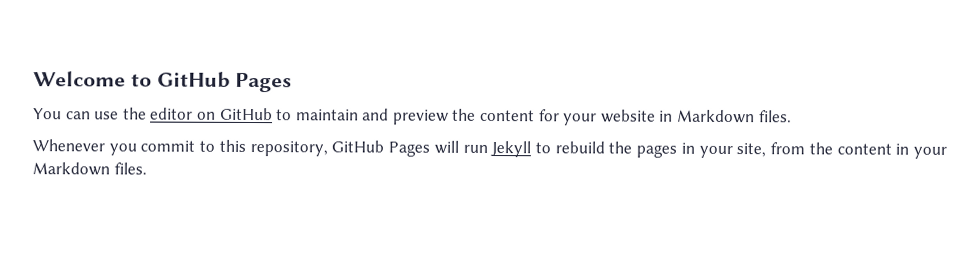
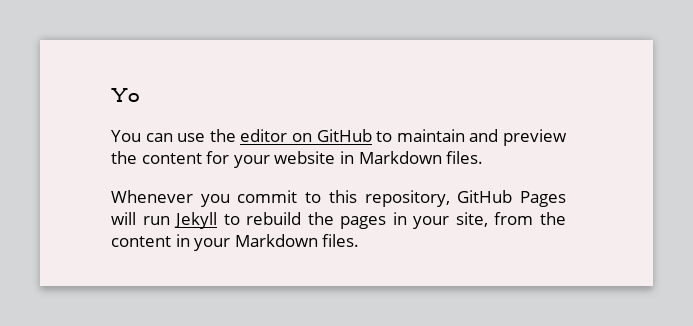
- Welcome to GitHub Pages
+ Yo

